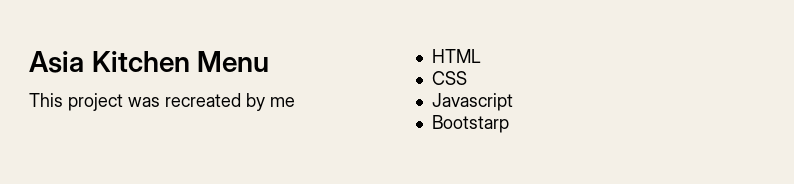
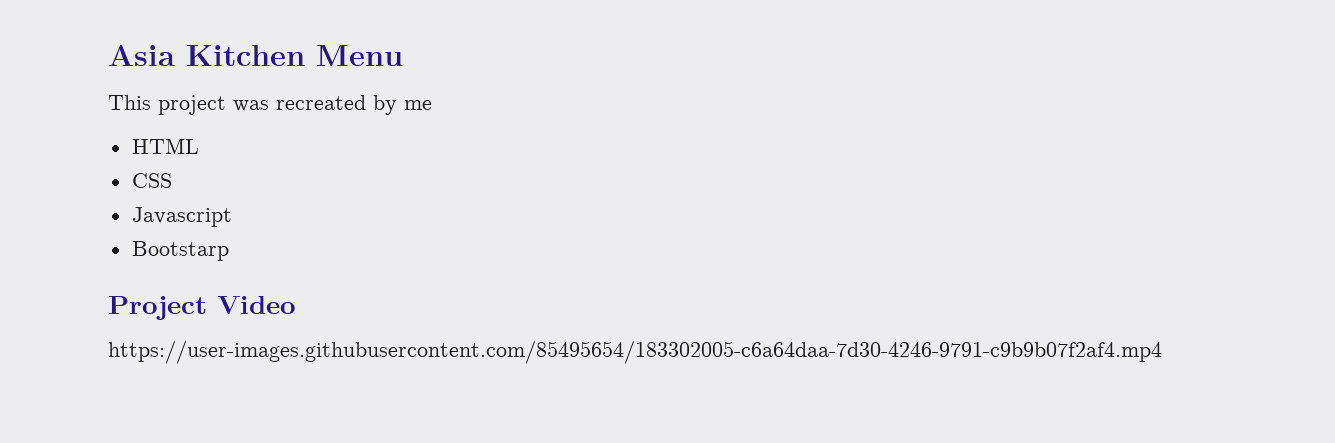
+ Project Video
+ https://user-images.githubusercontent.com/85495654/183302005-c6a64daa-7d30-4246-9791-c9b9b07f2af4.mp4

